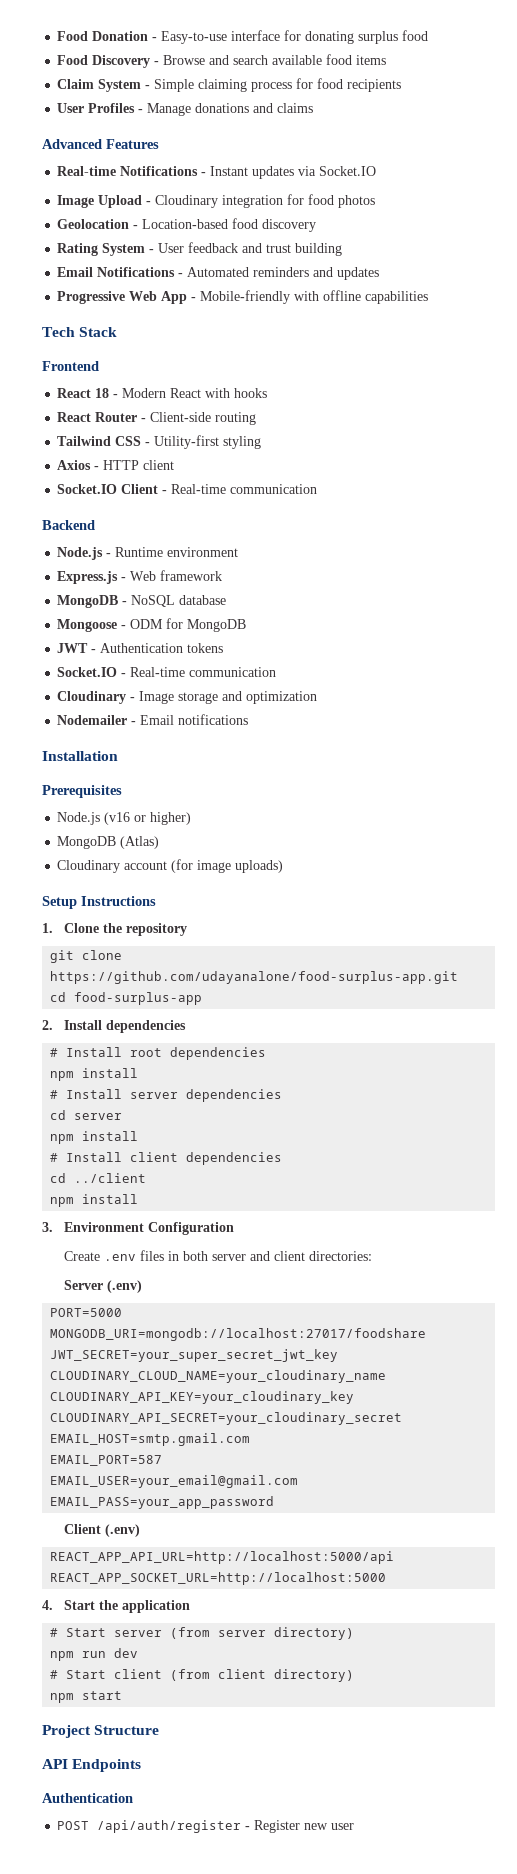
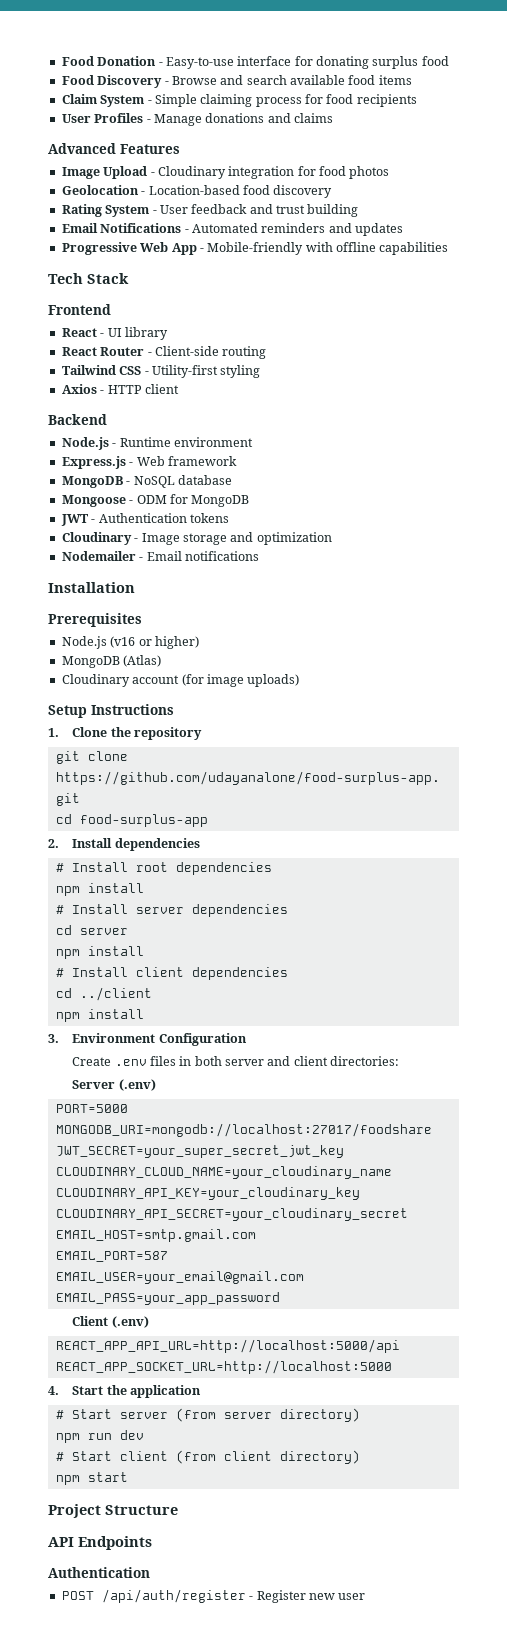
- Real-time Notifications - Instant updates via Socket.IO
- React 18 - Modern React with hooks
+ React - UI library
- Socket.IO Client - Real-time communication
- Socket.IO - Real-time communication

